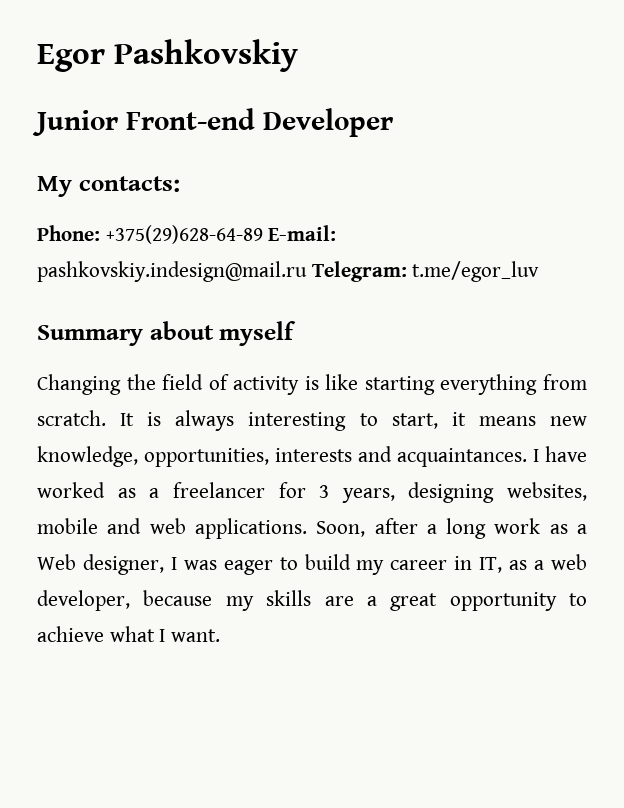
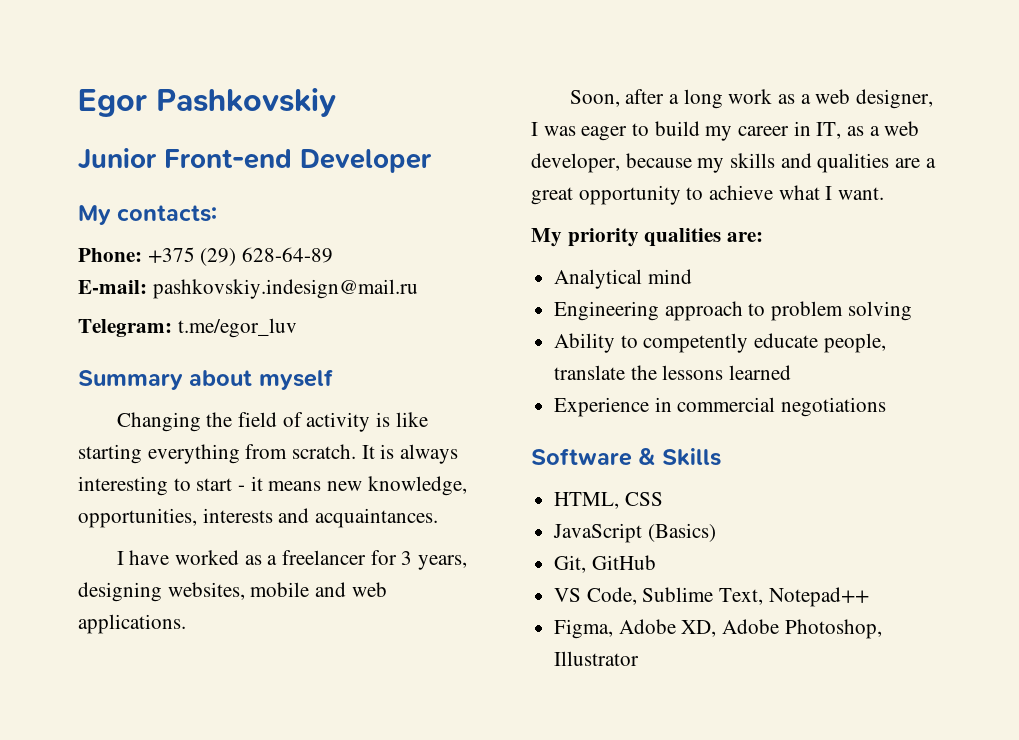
- Phone: +375(29)628-64-89 E-mail: pashkovskiy.indesign@mail.ru Telegram: t.me/egor_luv
+ Phone: +375 (29) 628-64-89
+ E-mail: pashkovskiy.indesign@mail.ru
+ Telegram: t.me/egor_luv
- It is always interesting to start, it means new knowledge, opportunities, interests and acquaintances. I have worked as a freelancer for 3 years, designing websites, mobile and web applications. Soon, after a long work as a Web designer, I was eager to build my career in IT, as a web developer, because my skills are a great opportunity to achieve what I want.
+ It is always interesting to start - it means new knowledge, opportunities, interests and acquaintances.
+ I have worked as a freelancer for 3 years, designing websites, mobile and web applications.
+ Soon, after a long work as a web designer, I was eager to build my career in IT, as a web developer, because my skills and qualities are a great opportunity to achieve what I want.
+ My priority qualities are:
+ Analytical mind
+ Engineering approach to problem solving
+ Ability to competently educate people, translate the lessons learned
+ Experience in commercial negotiations
+ Software & Skills
+ HTML, CSS
+ JavaScript (Basics)
+ Git, GitHub
+ VS Code, Sublime Text, Notepad++
+ Figma, Adobe XD, Adobe Photoshop, Illustrator

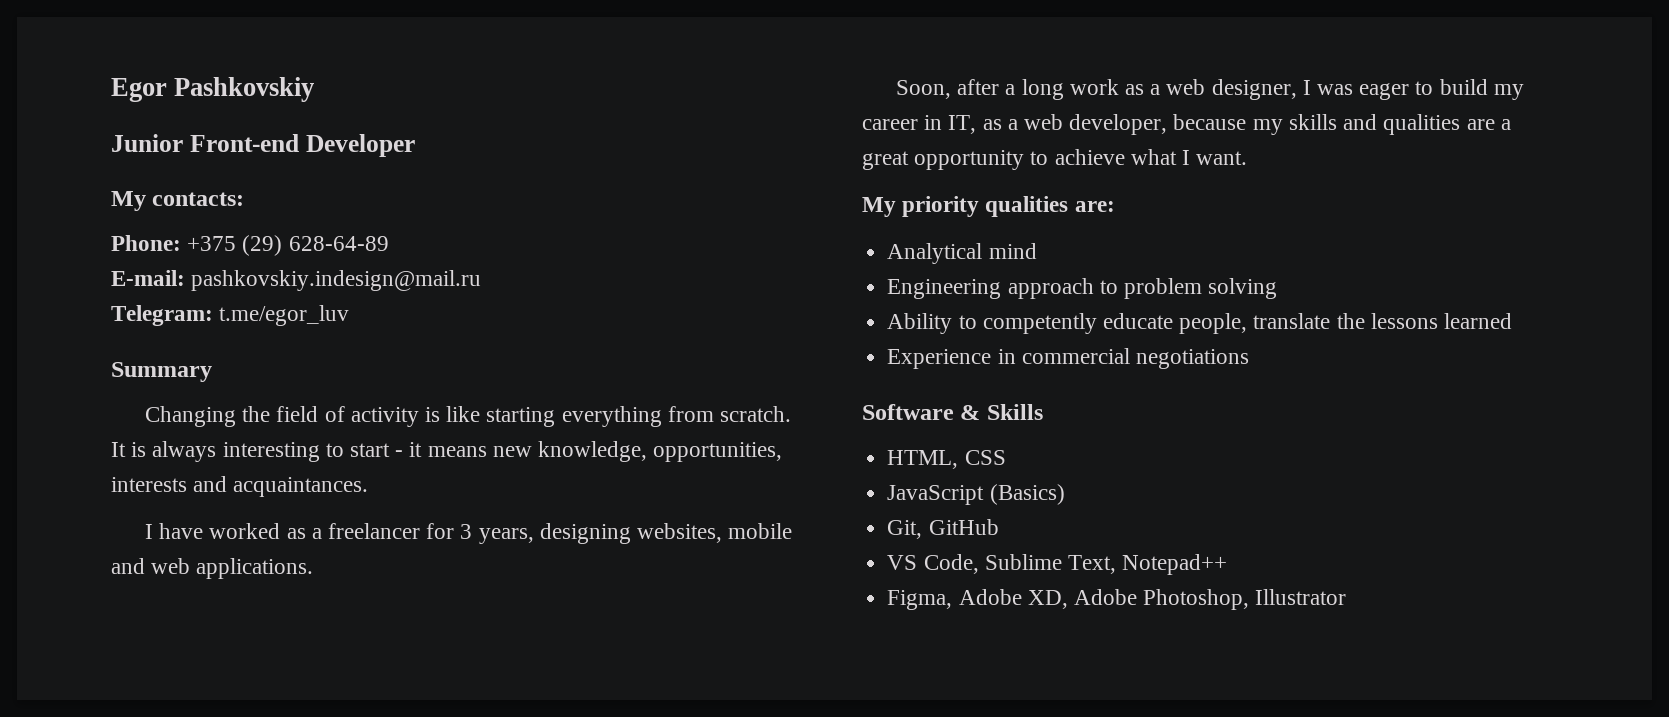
- Summary about myself
+ Summary

